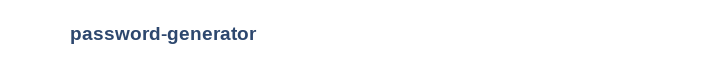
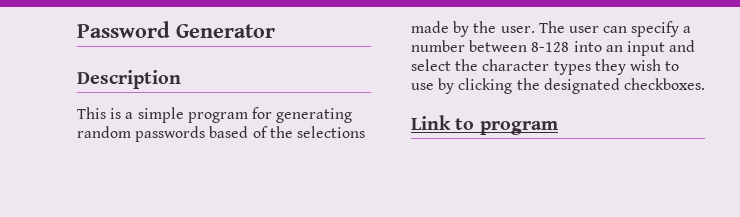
- password-generator
+ Password Generator
+ Description
+ This is a simple program for generating random passwords based of the selections made by the user. The user can specify a number between 8-128 into an input and select the character types they wish to use by clicking the designated checkboxes.
+ Link to program

